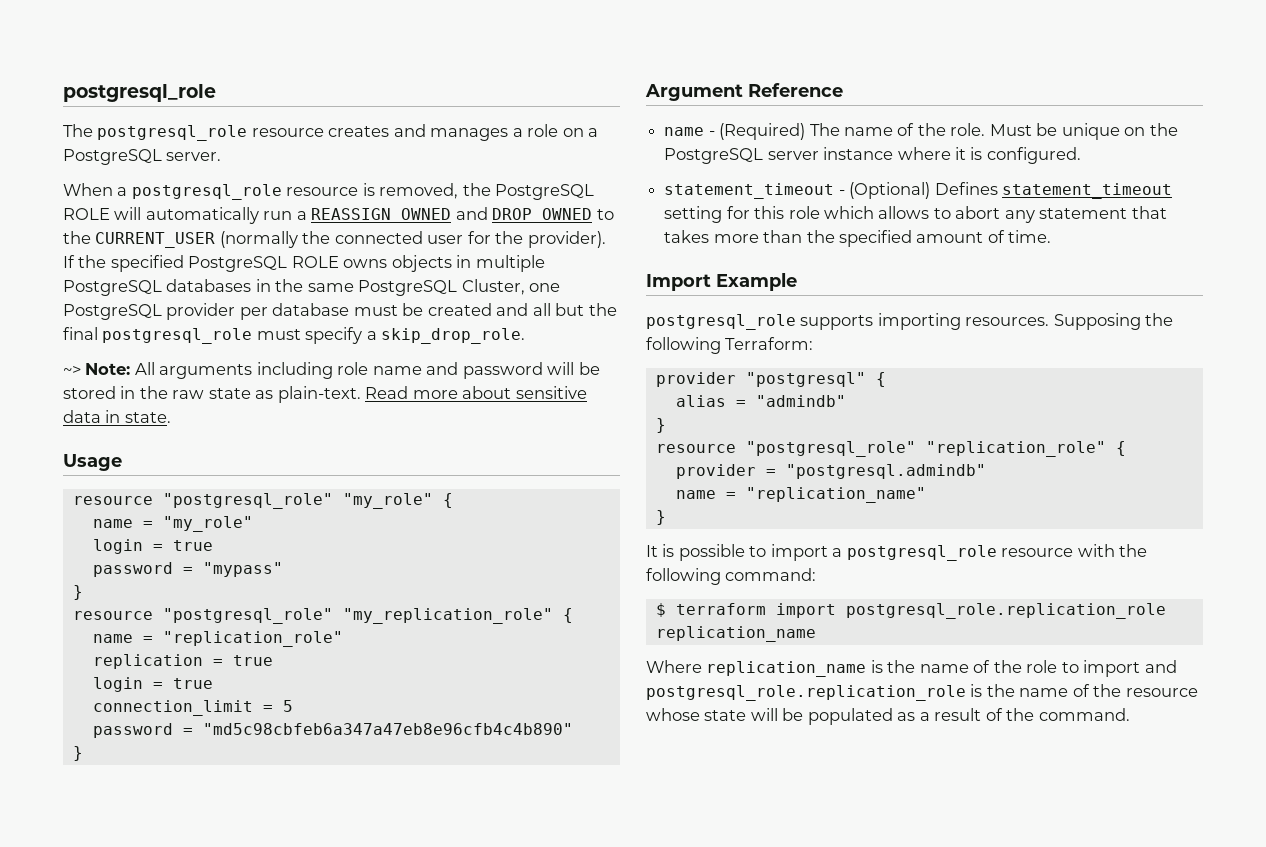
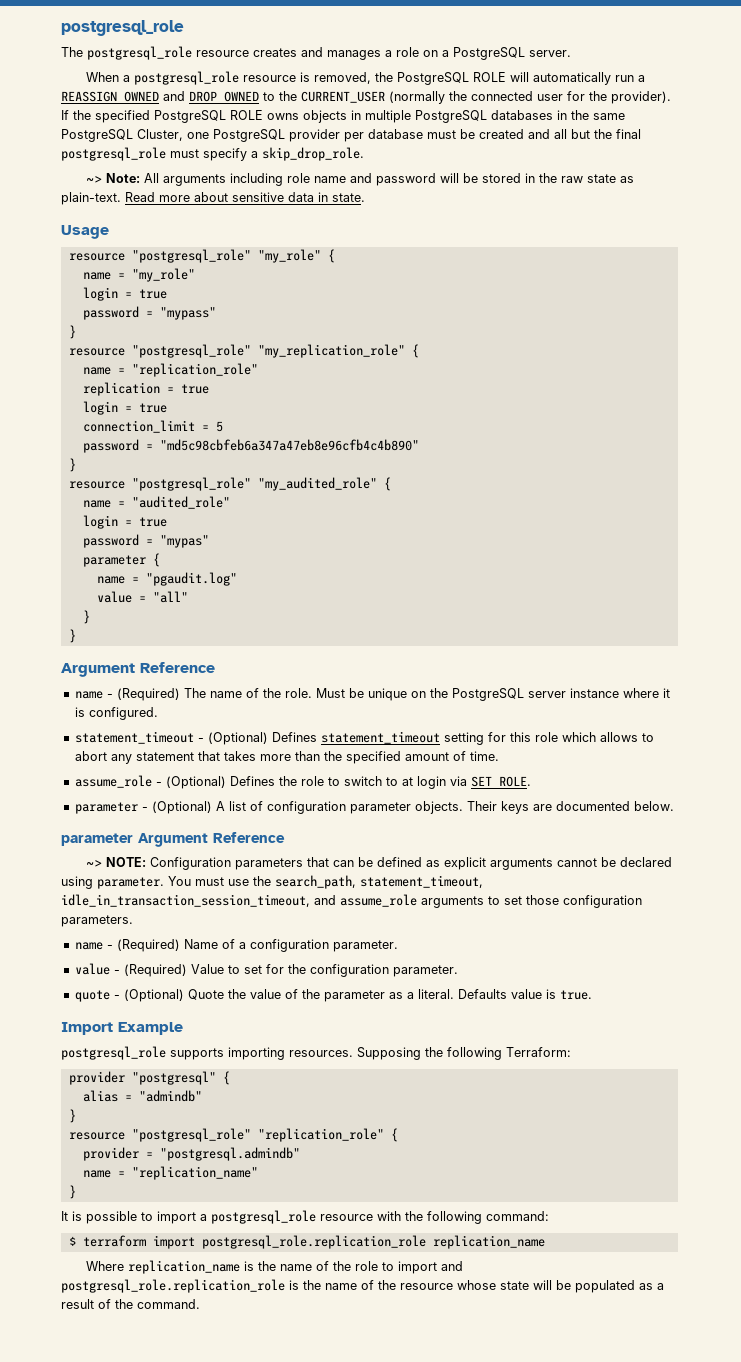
+ resource "postgresql_role" "my_audited_role" {
+ name = "audited_role"
+ login = true
+ password = "mypas"
+ parameter {
+ name = "pgaudit.log"
+ value = "all"
+ }
+ }
+ assume_role - (Optional) Defines the role to switch to at login via SET ROLE.
+ parameter - (Optional) A list of configuration parameter objects. Their keys are documented below.
+ parameter Argument Reference
+ ~> NOTE: Configuration parameters that can be defined as explicit arguments cannot be declared using parameter. You must use the search_path, statement_timeout, idle_in_transaction_session_timeout, and assume_role arguments to set those configuration parameters.
+ name - (Required) Name of a configuration parameter.
+ value - (Required) Value to set for the configuration parameter.
+ quote - (Optional) Quote the value of the parameter as a literal. Defaults value is true.

